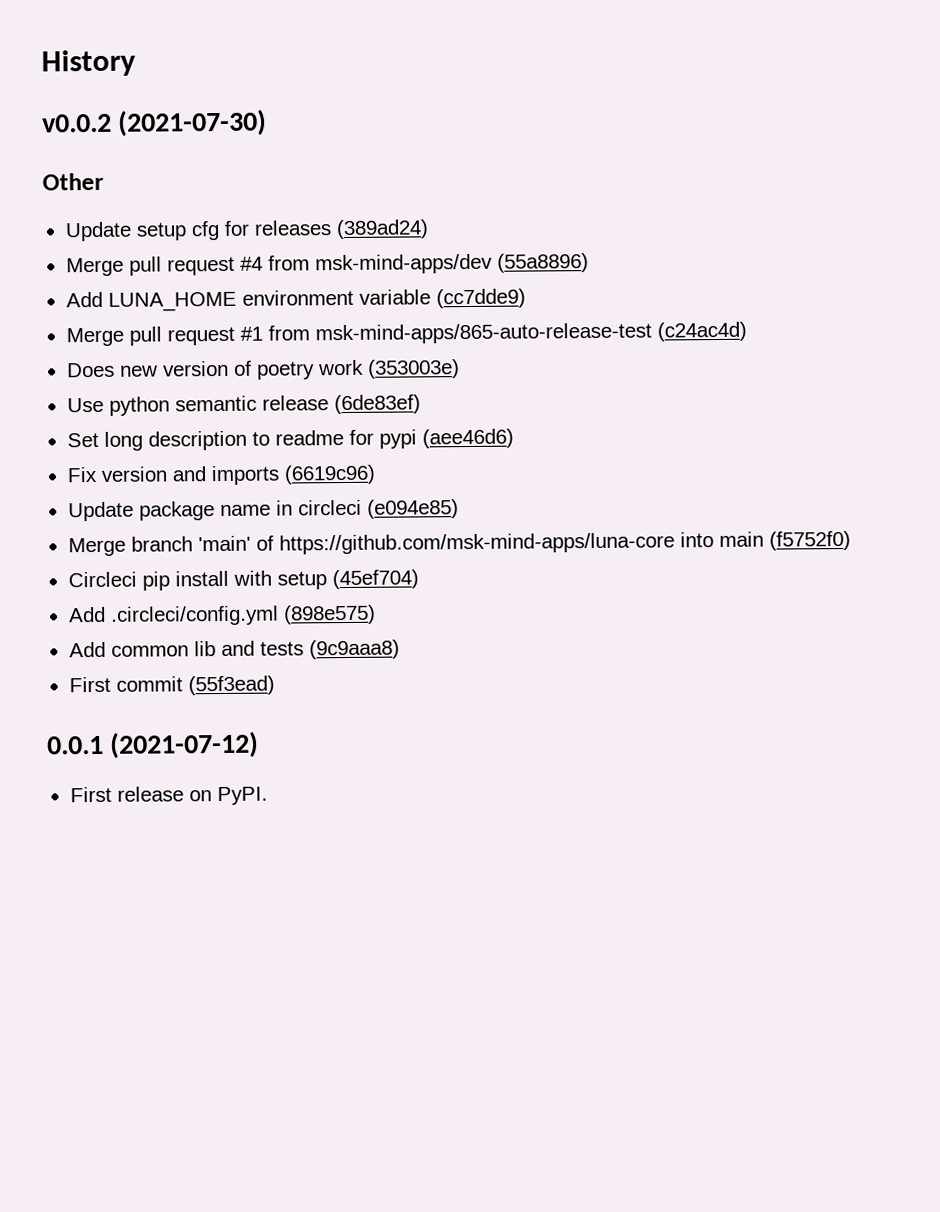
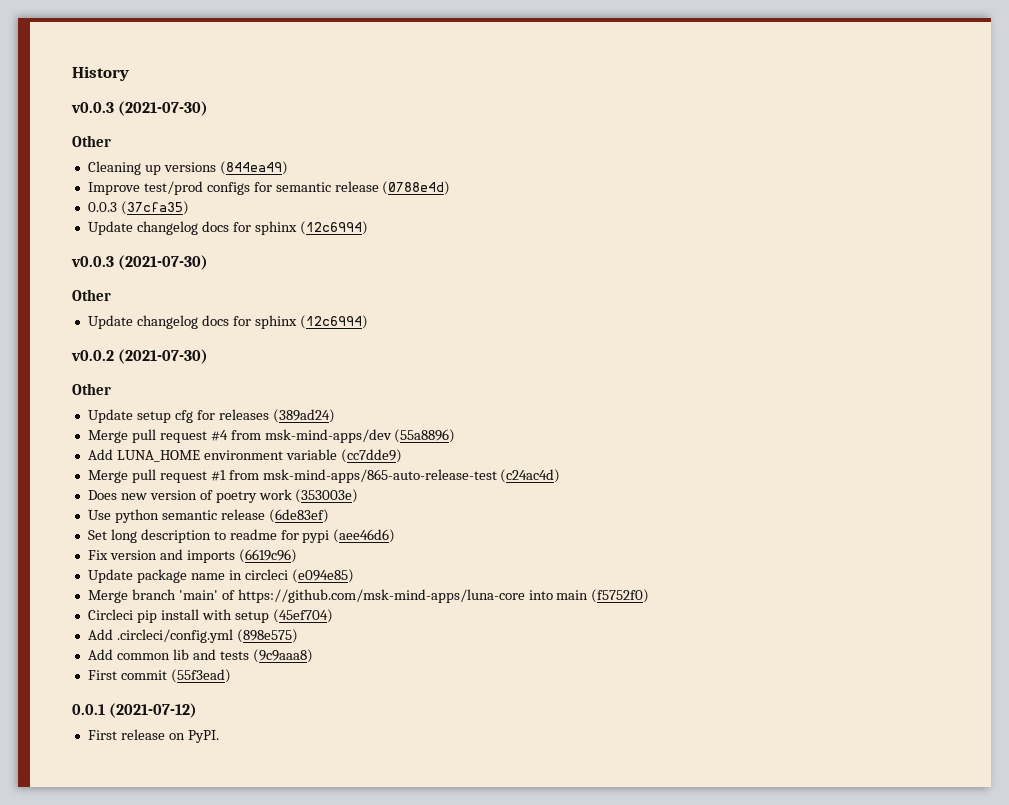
  History
+ v0.0.3 (2021-07-30)
+ Other
+ Cleaning up versions (844ea49)
+ Improve test/prod configs for semantic release (0788e4d)
+ 0.0.3 (37cfa35)
+ Update changelog docs for sphinx (12c6994)
+ v0.0.3 (2021-07-30)
+ Other
+ Update changelog docs for sphinx (12c6994)

